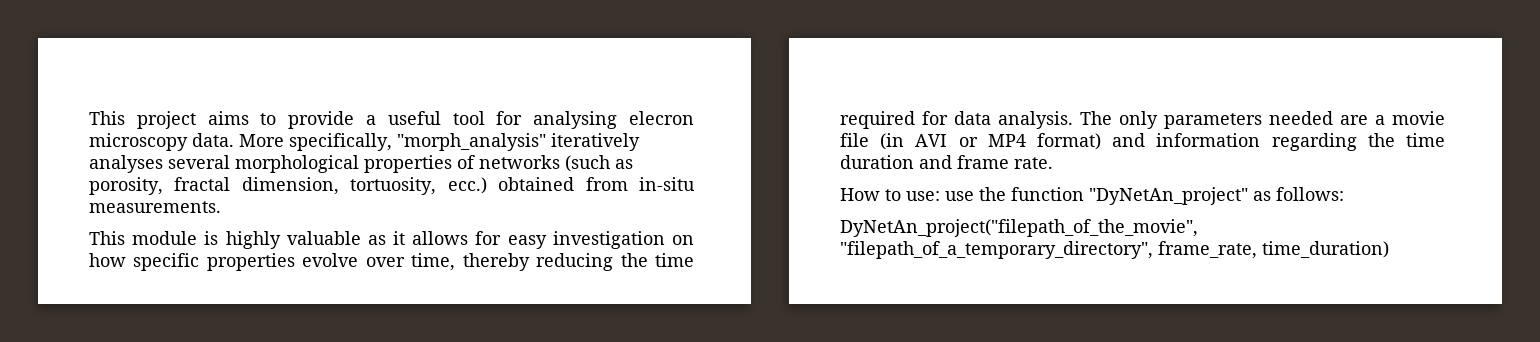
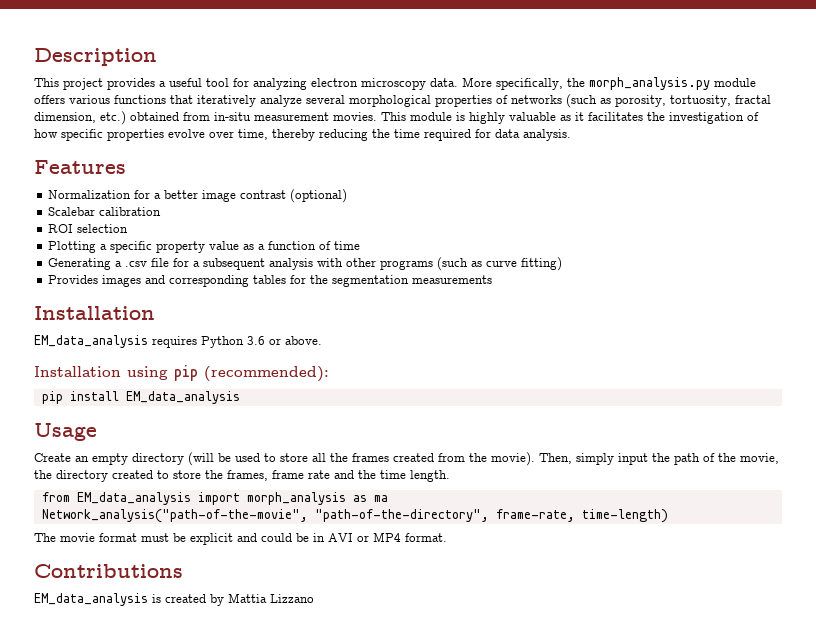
+ Description
- This project aims to provide a useful tool for analysing elecron microscopy data.
+ This project provides a useful tool for analyzing electron microscopy data.
- More specifically, "morph_analysis" iteratively analyses several morphological properties of networks (such as porosity, fractal dimension, tortuosity, ecc.) obtained from in-situ measurements.
- This module is highly valuable as it allows for easy investigation on how specific properties evolve over time, thereby reducing the time required for data analysis. The only parameters needed are a movie file (in AVI or MP4 format) and information regarding the time duration and frame rate.
- How to use: use the function "DyNetAn_project" as follows:
- DyNetAn_project("filepath_of_the_movie", "filepath_of_a_temporary_directory", frame_rate, time_duration)
+ More specifically, the morph_analysis.py module offers various functions that iteratively analyze several morphological properties of networks (such as porosity, tortuosity, fractal dimension, etc.) obtained from in-situ measurement movies. This module is highly valuable as it facilitates the investigation of how specific properties evolve over time, thereby reducing the time required for data analysis.
+ Features
+ Normalization for a better image contrast (optional)
+ Scalebar calibration
+ ROI selection
+ Plotting a specific property value as a function of time
+ Generating a .csv file for a subsequent analysis with other programs (such as curve fitting)
+ Provides images and corresponding tables for the segmentation measurements
+ Installation
+ EM_data_analysis requires Python 3.6 or above.
+ Installation using pip (recommended):
+ pip install EM_data_analysis
+ Usage
+ Create an empty directory (will be used to store all the frames created from the movie). Then, simply input the path of the movie, the directory created to store the frames, frame rate and the time length.
+ from EM_data_analysis import morph_analysis as ma
+ Network_analysis("path-of-the-movie", "path-of-the-directory", frame-rate, time-length)
+ The movie format must be explicit and could be in AVI or MP4 format.
+ Contributions
+ EM_data_analysis is created by Mattia Lizzano

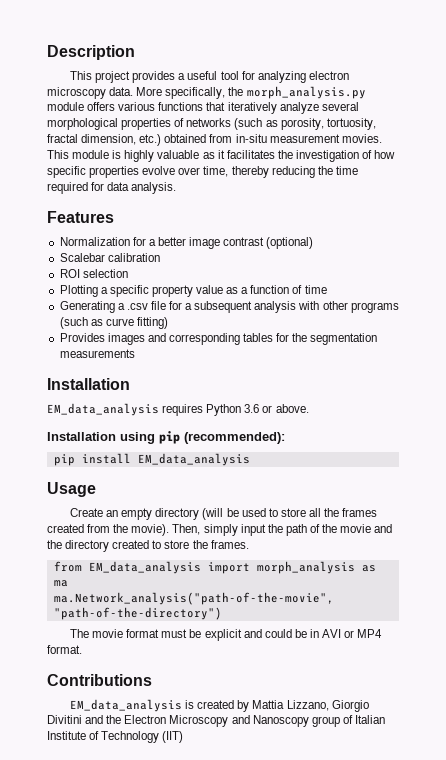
- Then, simply input the path of the movie, the directory created to store the frames, frame rate and the time length.
+ Then, simply input the path of the movie and the directory created to store the frames.
- Network_analysis("path-of-the-movie", "path-of-the-directory", frame-rate, time-length)
+ ma.Network_analysis("path-of-the-movie", "path-of-the-directory")
- EM_data_analysis is created by Mattia Lizzano
+ EM_data_analysis is created by Mattia Lizzano, Giorgio Divitini and the Electron Microscopy and Nanoscopy group of Italian Institute of Technology (IIT)

